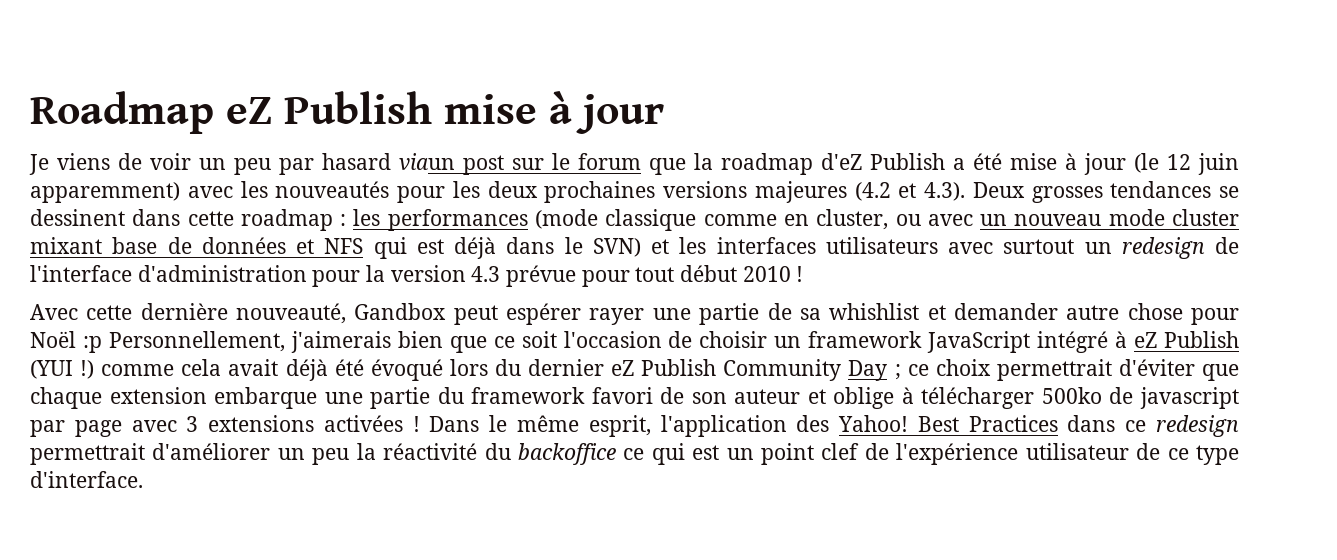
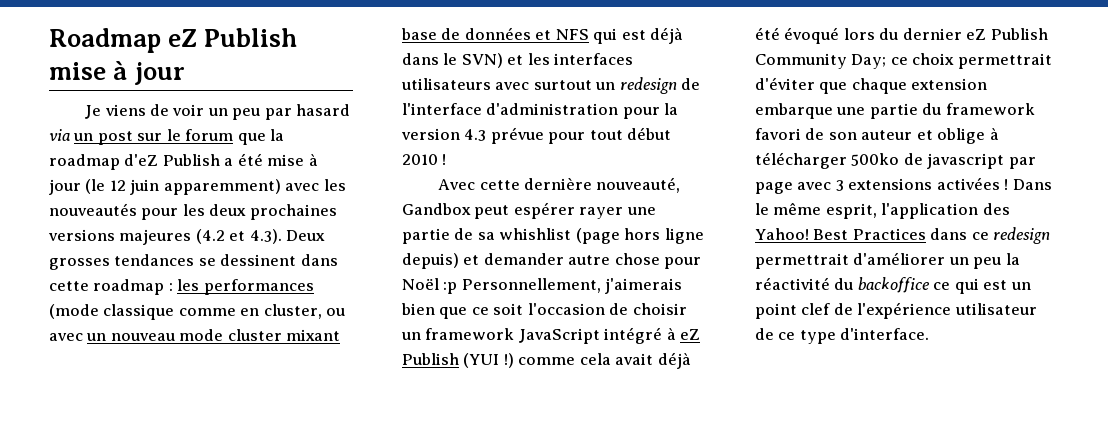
- Je viens de voir un peu par hasard viaun post sur le forum que la roadmap d'eZ Publish a été mise à jour (le 12 juin apparemment) avec les nouveautés pour les deux prochaines versions majeures (4.2 et 4.3). Deux grosses tendances se dessinent dans cette roadmap :
+ Je viens de voir un peu par hasard via un post sur le forum que la roadmap d'eZ Publish a été mise à jour (le 12 juin apparemment) avec les nouveautés pour les deux prochaines versions majeures (4.2 et 4.3). Deux grosses tendances se dessinent dans cette roadmap :
- Avec cette dernière nouveauté, Gandbox peut espérer rayer une partie de sa whishlist et demander autre chose pour Noël :p Personnellement, j'aimerais bien que ce soit l'occasion de choisir un framework JavaScript intégré à eZ Publish (YUI !) comme cela avait déjà été évoqué lors du dernier eZ Publish Community Day ;
+ Avec cette dernière nouveauté, Gandbox peut espérer rayer une partie de sa whishlist (page hors ligne depuis) et demander autre chose pour Noël :p Personnellement, j'aimerais bien que ce soit l'occasion de choisir un framework JavaScript intégré à eZ Publish (YUI !) comme cela avait déjà été évoqué lors du dernier eZ Publish Community Day;

